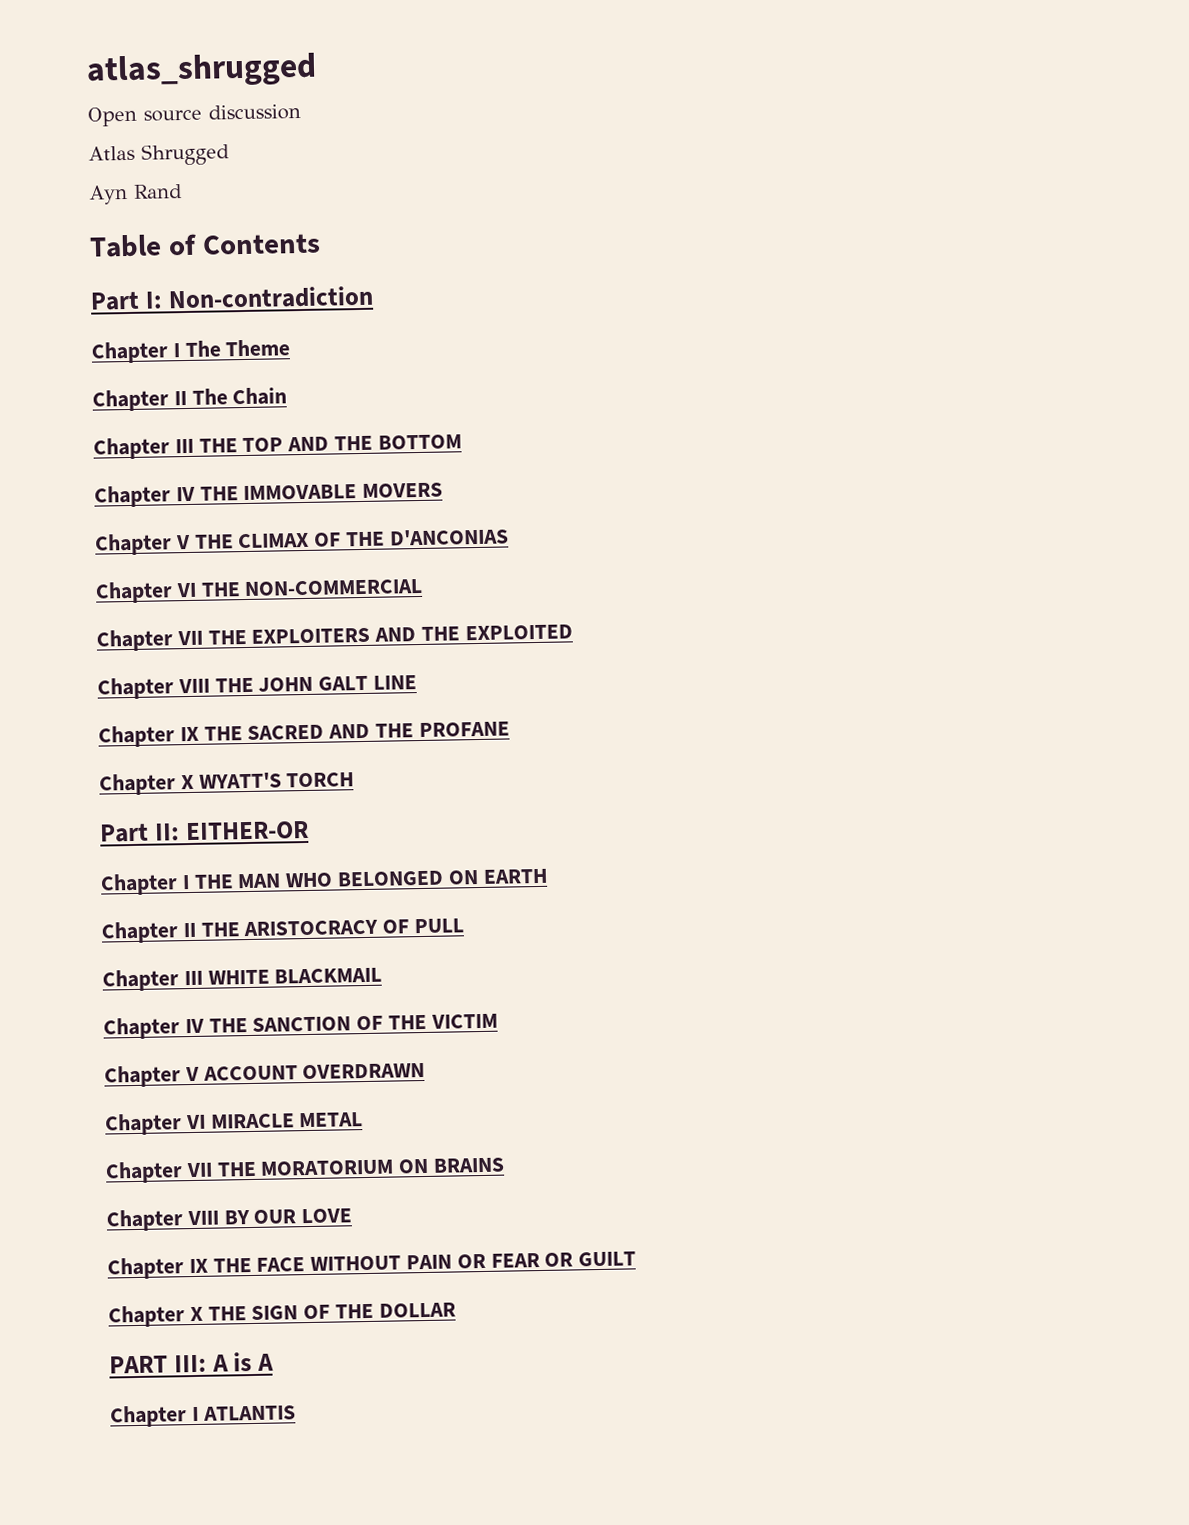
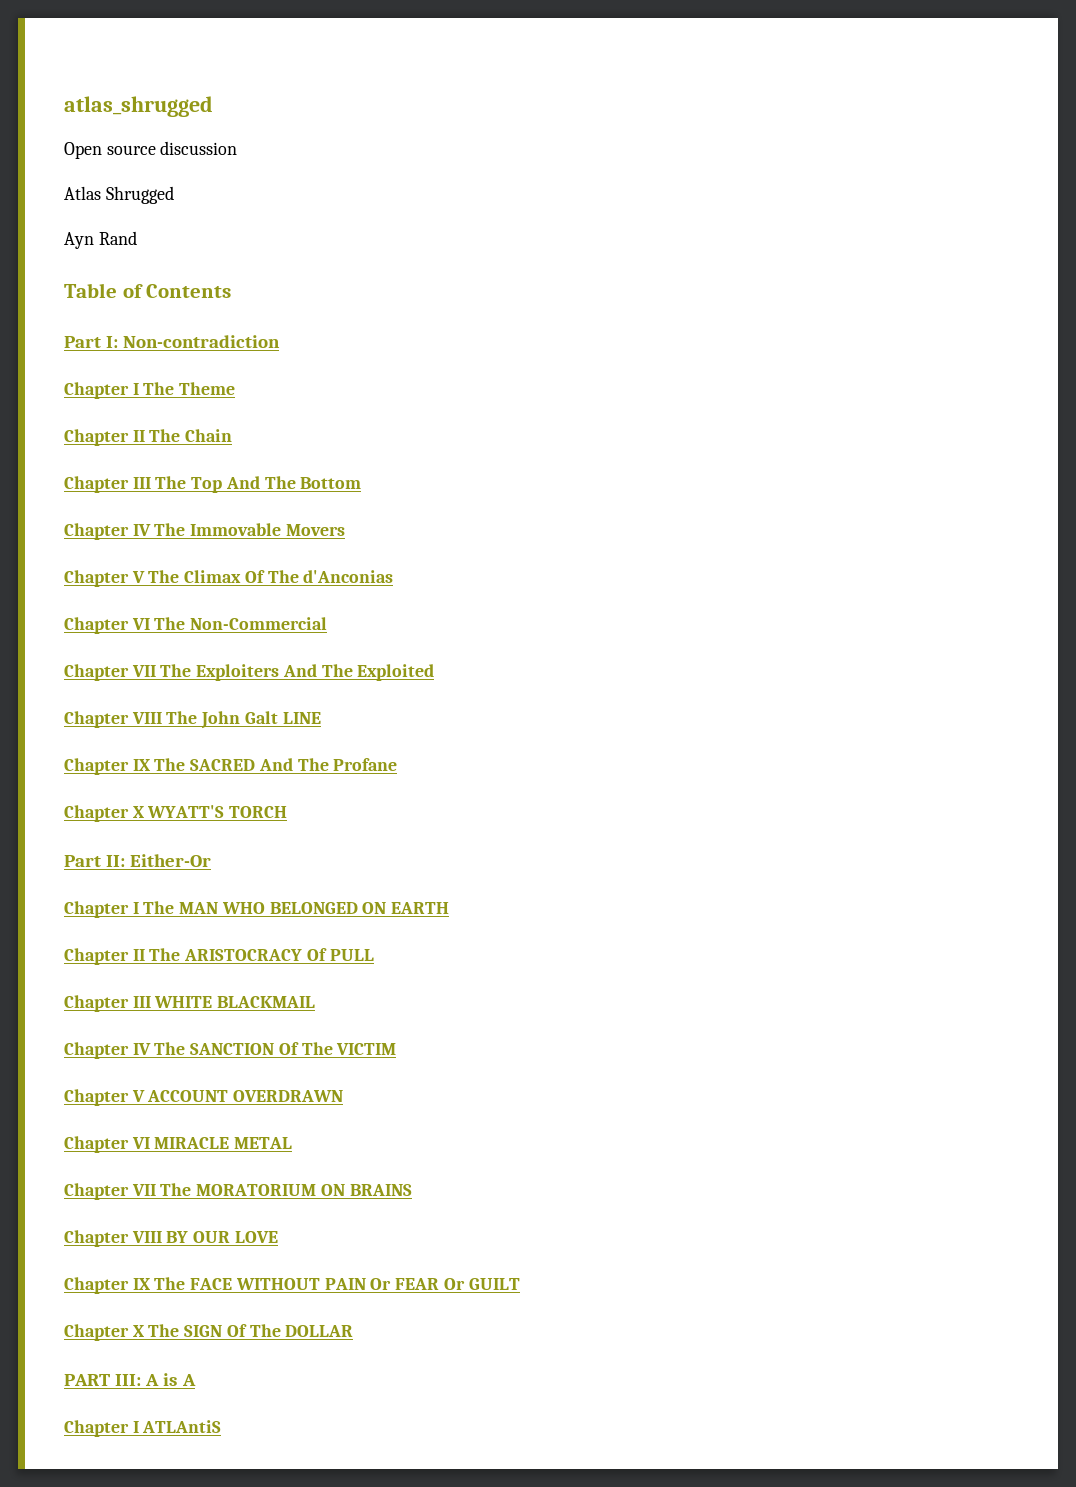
- Chapter III THE TOP AND THE BOTTOM
- Chapter IV THE IMMOVABLE MOVERS
- Chapter V THE CLIMAX OF THE D'ANCONIAS
- Chapter VI THE NON-COMMERCIAL
- Chapter VII THE EXPLOITERS AND THE EXPLOITED
- Chapter VIII THE JOHN GALT LINE
+ Chapter III The Top And The Bottom
+ Chapter IV The Immovable Movers
+ Chapter V The Climax Of The d'Anconias
+ Chapter VI The Non-Commercial
+ Chapter VII The Exploiters And The Exploited
+ Chapter VIII The John Galt LINE
- Chapter IX THE SACRED AND THE PROFANE
+ Chapter IX The SACRED And The Profane
- Part II: EITHER-OR
- Chapter I THE MAN WHO BELONGED ON EARTH
+ Part II: Either-Or
+ Chapter I The MAN WHO BELONGED ON EARTH
- Chapter II THE ARISTOCRACY OF PULL
+ Chapter II The ARISTOCRACY Of PULL
- Chapter IV THE SANCTION OF THE VICTIM
+ Chapter IV The SANCTION Of The VICTIM
- Chapter VII THE MORATORIUM ON BRAINS
+ Chapter VII The MORATORIUM ON BRAINS
- Chapter IX THE FACE WITHOUT PAIN OR FEAR OR GUILT
+ Chapter IX The FACE WITHOUT PAIN Or FEAR Or GUILT
- Chapter X THE SIGN OF THE DOLLAR
+ Chapter X The SIGN Of The DOLLAR
- Chapter I ATLANTIS
+ Chapter I ATLAntiS

